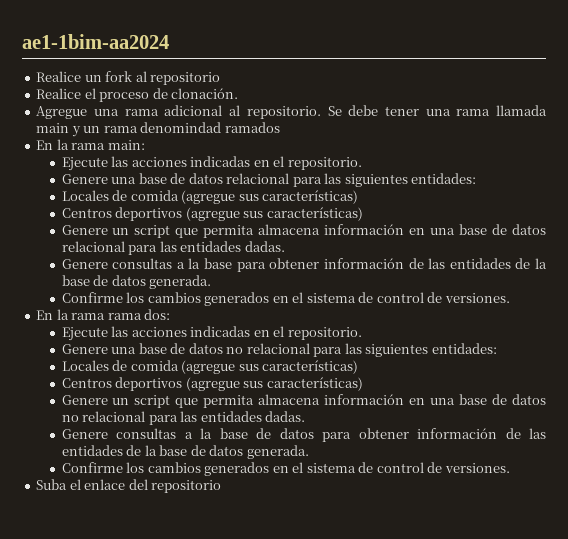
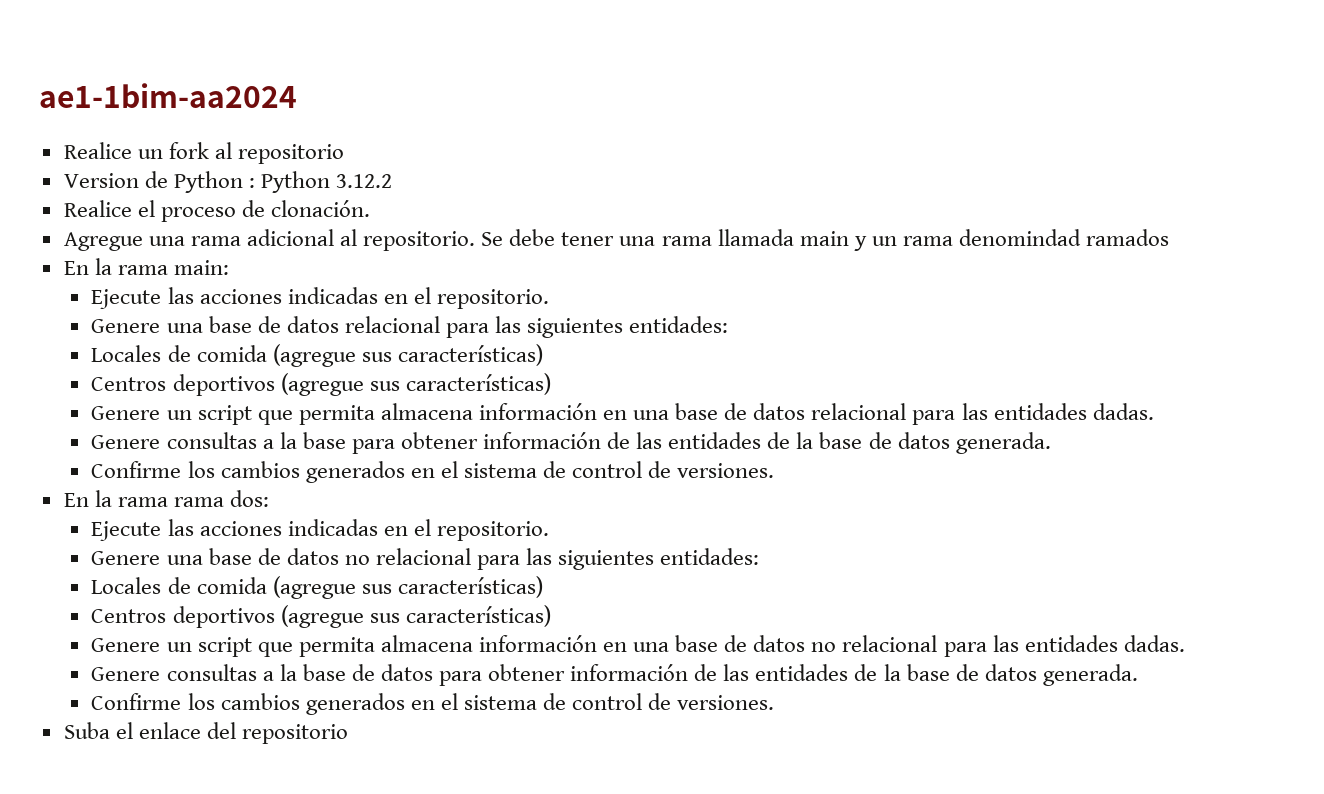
+ Version de Python : Python 3.12.2

